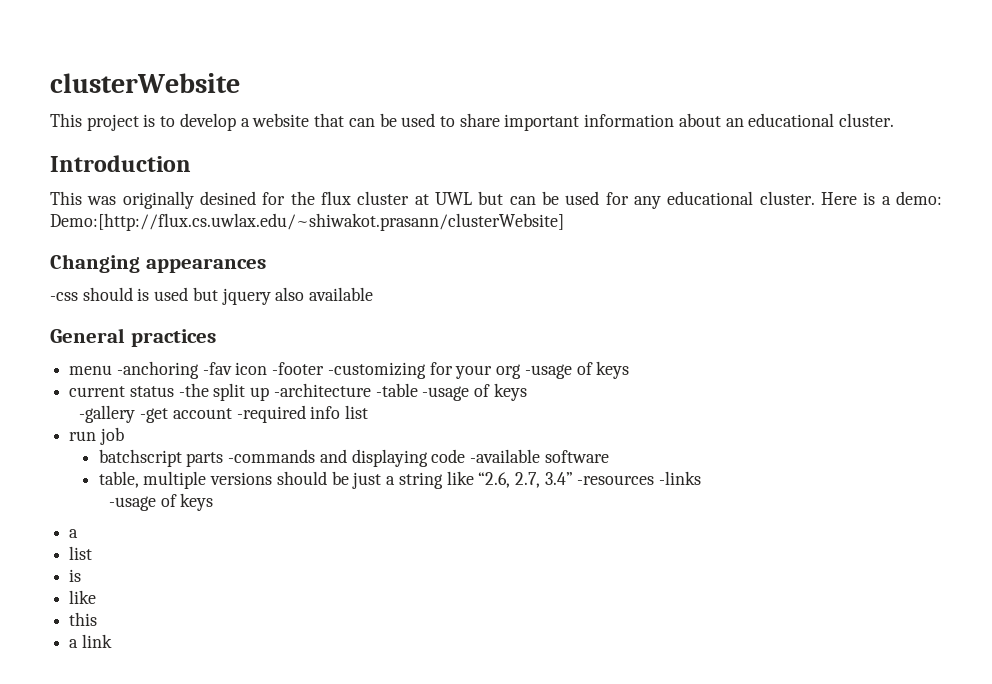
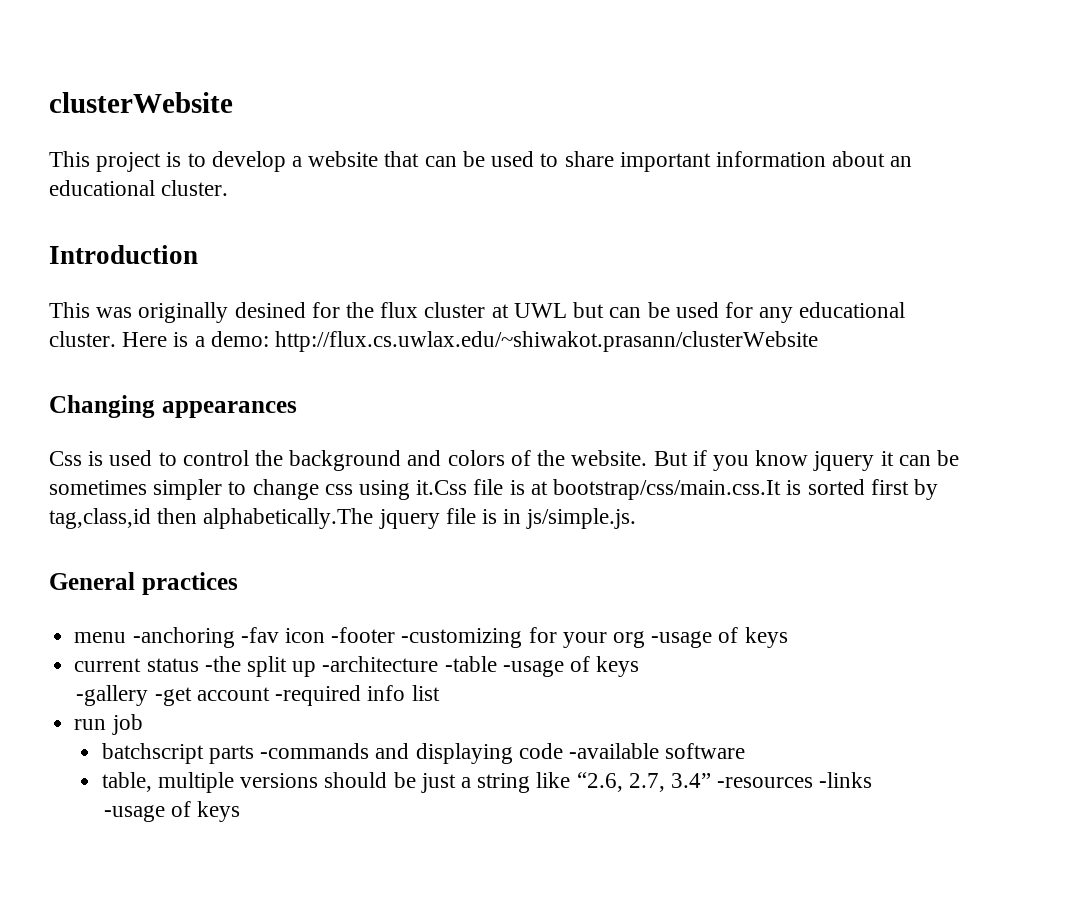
- Here is a demo: Demo:[http://flux.cs.uwlax.edu/~shiwakot.prasann/clusterWebsite]
+ Here is a demo: http://flux.cs.uwlax.edu/~shiwakot.prasann/clusterWebsite
- -css should is used but jquery also available
+ Css is used to control the background and colors of the website. But if you know jquery it can be sometimes simpler to change css using it.Css file is at bootstrap/css/main.css.It is sorted first by tag,class,id then alphabetically.The jquery file is in js/simple.js.
  table, multiple versions should be just a string like “2.6, 2.7, 3.4” -resources -links
  -usage of keys
- a
- list
- is
- like
- this
- a link

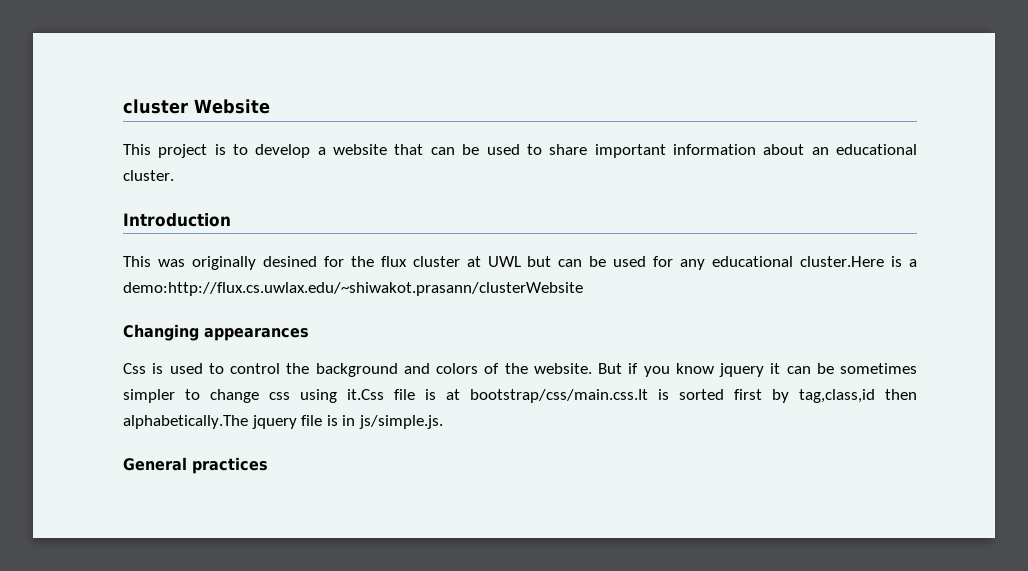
- clusterWebsite
+ cluster Website
- This was originally desined for the flux cluster at UWL but can be used for any educational cluster. Here is a demo: http://flux.cs.uwlax.edu/~shiwakot.prasann/clusterWebsite
+ This was originally desined for the flux cluster at UWL but can be used for any educational cluster.Here is a demo:http://flux.cs.uwlax.edu/~shiwakot.prasann/clusterWebsite
- menu -anchoring -fav icon -footer -customizing for your org -usage of keys
- current status -the split up -architecture -table -usage of keys
- -gallery -get account -required info list
- run job
- batchscript parts -commands and displaying code -available software
- table, multiple versions should be just a string like “2.6, 2.7, 3.4” -resources -links
- -usage of keys

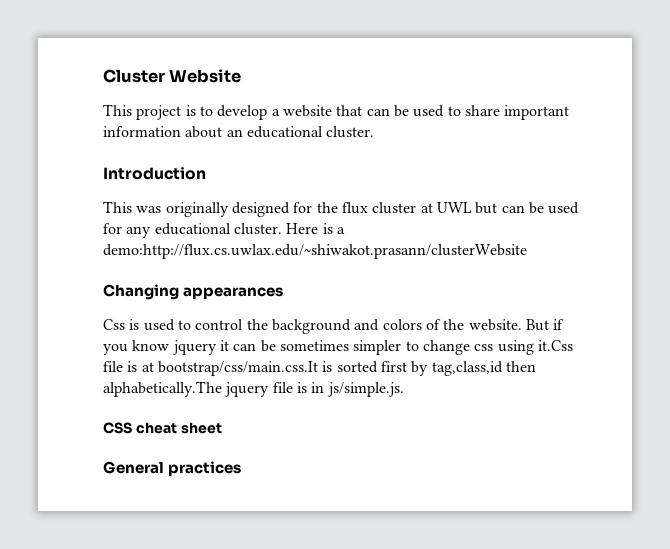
- cluster Website
+ Cluster Website
- This was originally desined for the flux cluster at UWL but can be used for any educational cluster.Here is a demo:http://flux.cs.uwlax.edu/~shiwakot.prasann/clusterWebsite
+ This was originally designed for the flux cluster at UWL but can be used for any educational cluster. Here is a demo:http://flux.cs.uwlax.edu/~shiwakot.prasann/clusterWebsite
+ CSS cheat sheet

